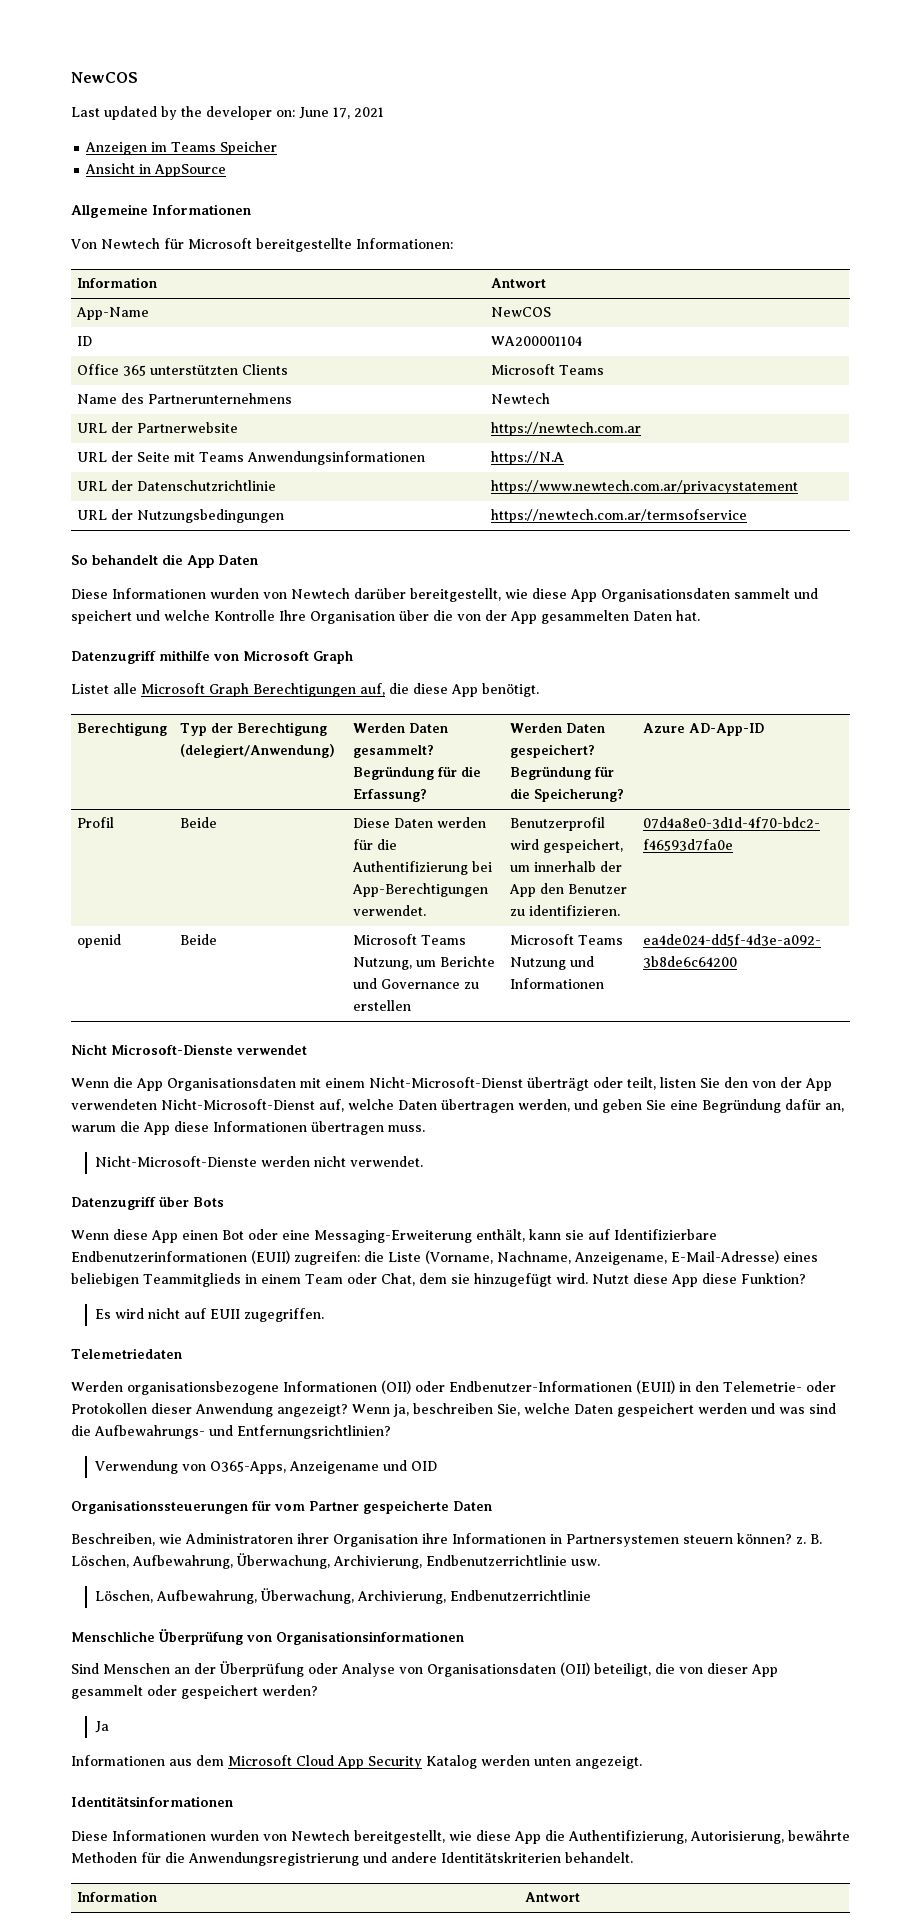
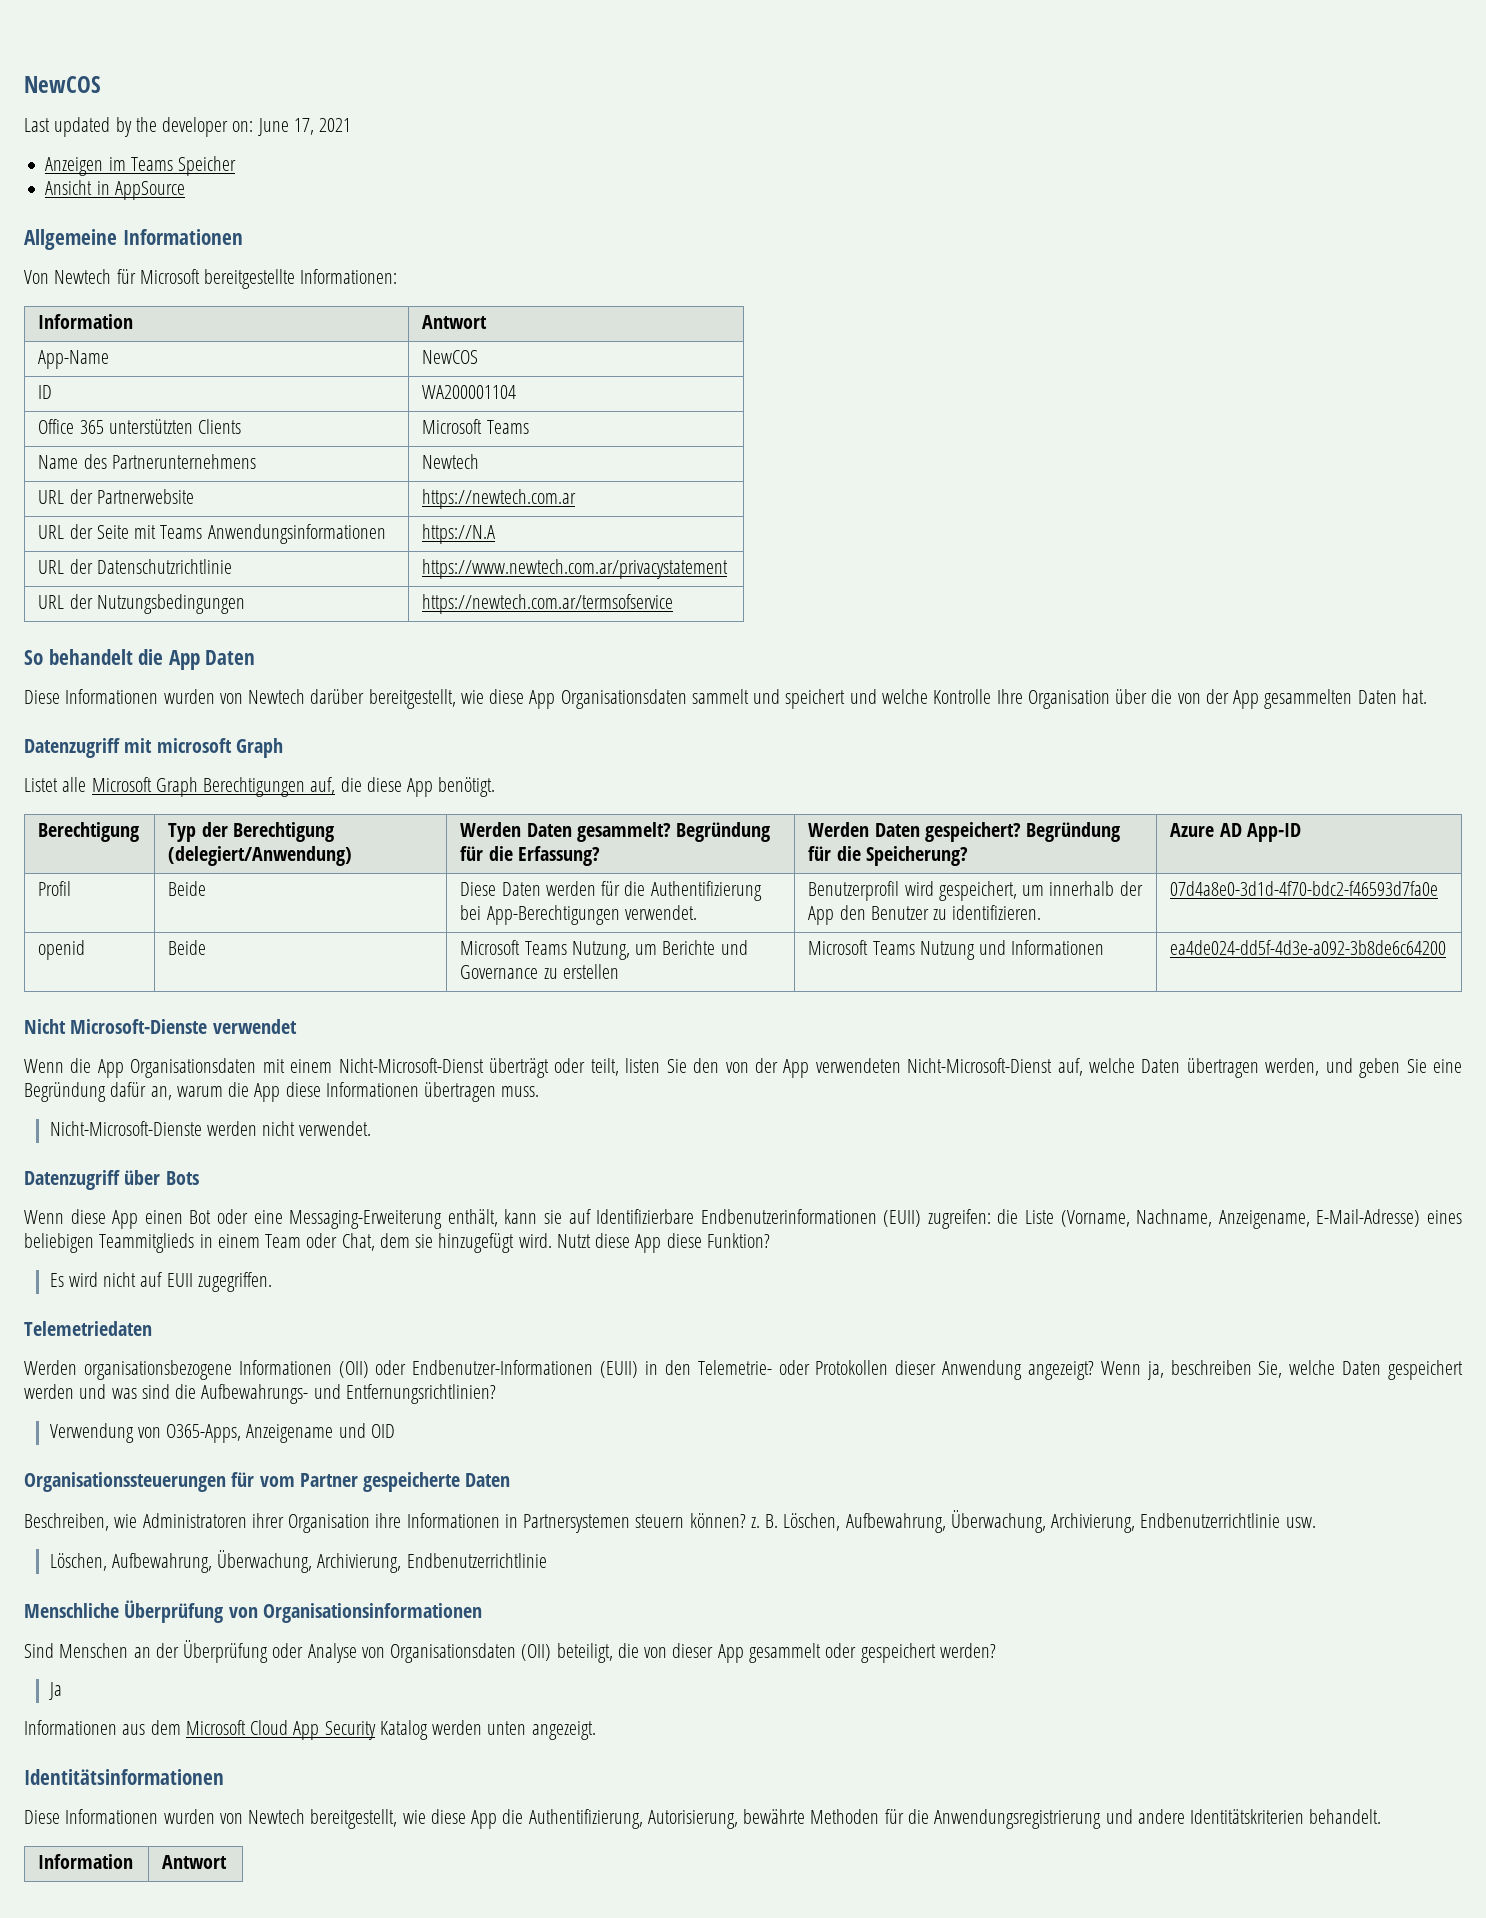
- Datenzugriff mithilfe von Microsoft Graph
+ Datenzugriff mit microsoft Graph
- Berechtigung | Typ der Berechtigung (delegiert/Anwendung) | Werden Daten gesammelt? Begründung für die Erfassung? | Werden Daten gespeichert? Begründung für die Speicherung? | Azure AD-App-ID
+ Berechtigung | Typ der Berechtigung (delegiert/Anwendung) | Werden Daten gesammelt? Begründung für die Erfassung? | Werden Daten gespeichert? Begründung für die Speicherung? | Azure AD App-ID

